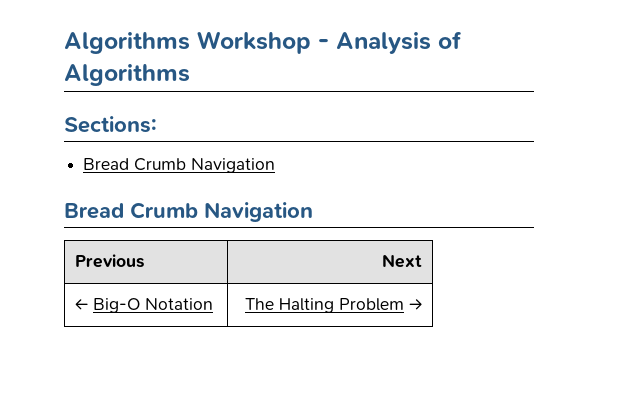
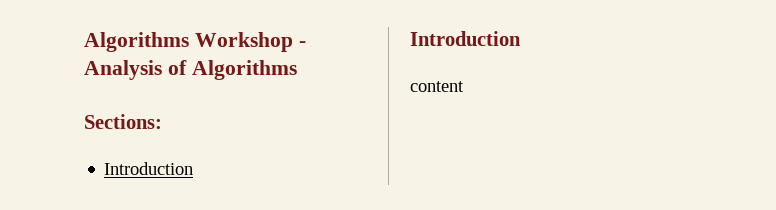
  Sections:
- Bread Crumb Navigation
- Bread Crumb Navigation
- Previous | Next
- ← Big-O Notation | The Halting Problem →
+ Introduction
+ Introduction
+ content

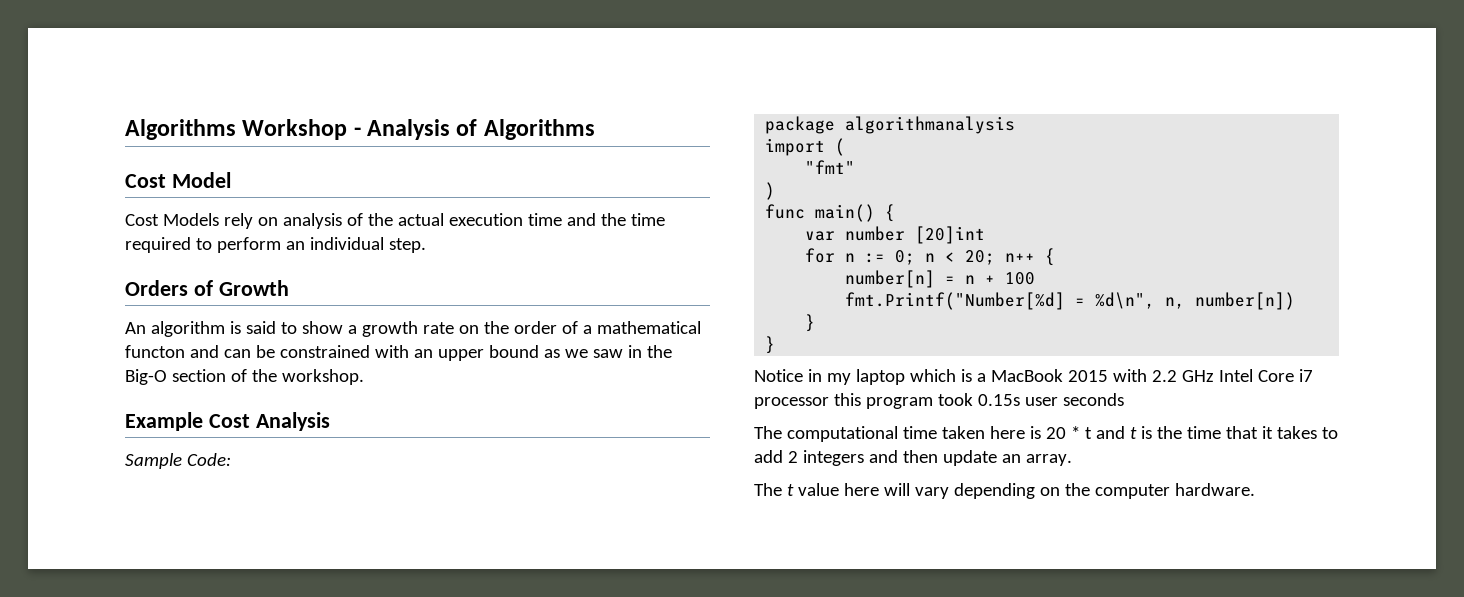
- Sections:
- Introduction
- Introduction
- content
+ Cost Model
+ Cost Models rely on analysis of the actual execution time and the time required to perform an individual step.
+ Orders of Growth
+ An algorithm is said to show a growth rate on the order of a mathematical functon and can be constrained with an upper bound as we saw in the Big-O section of the workshop.
+ Example Cost Analysis
+ Sample Code:
+ package algorithmanalysis
+ import (
+ "fmt"
+ )
+ func main() {
+ var number [20]int
+ for n := 0; n < 20; n++ {
+ number[n] = n + 100
+ fmt.Printf("Number[%d] = %d\n", n, number[n])
+ }
+ }
+ Notice in my laptop which is a MacBook 2015 with 2.2 GHz Intel Core i7 processor this program took 0.15s user seconds
+ The computational time taken here is 20 * t and t is the time that it takes to add 2 integers and then update an array.
+ The t value here will vary depending on the computer hardware.

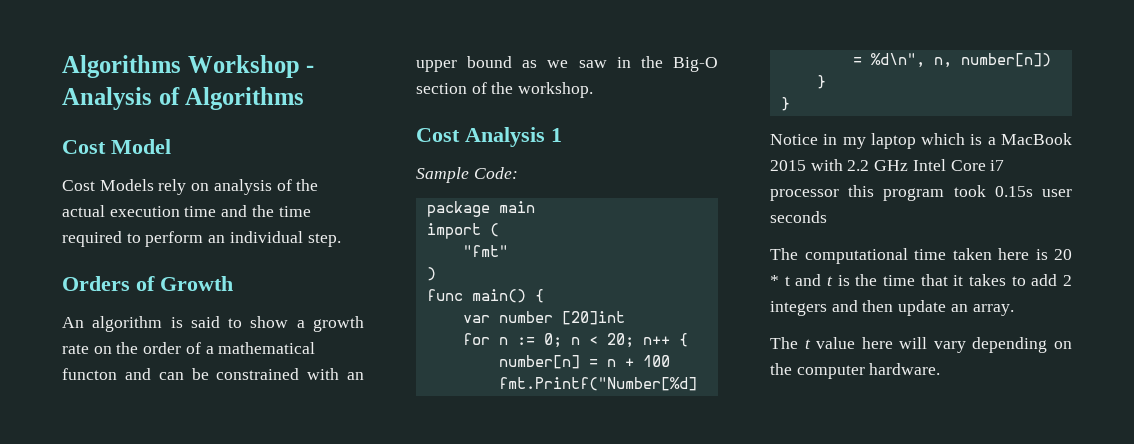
- Example Cost Analysis
+ Cost Analysis 1
- package algorithmanalysis
+ package main

